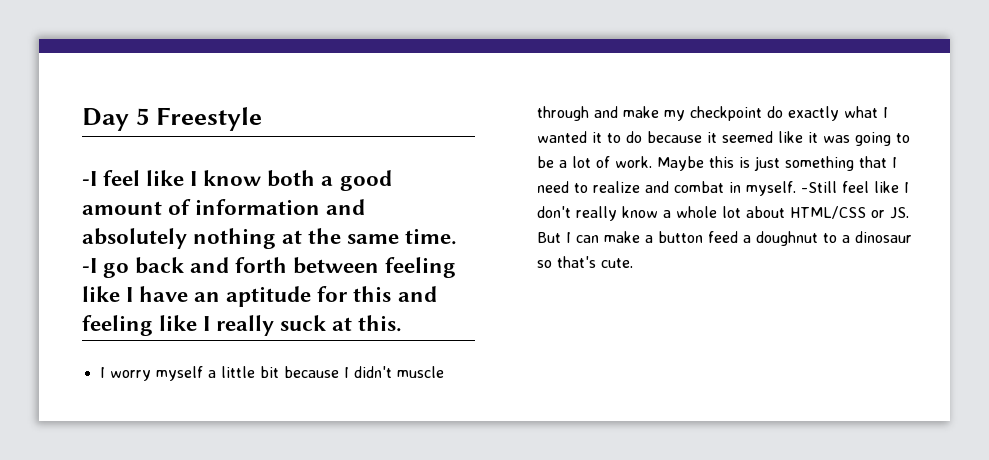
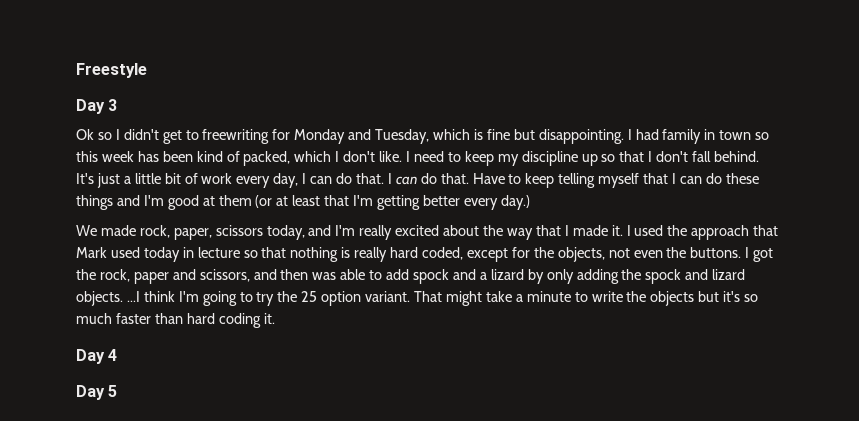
- Day 5 Freestyle
+ Freestyle
- -I feel like I know both a good amount of information and absolutely nothing at the same time. -I go back and forth between feeling like I have an aptitude for this and feeling like I really suck at this.
- I worry myself a little bit because I didn't muscle through and make my checkpoint do exactly what I wanted it to do because it seemed like it was going to be a lot of work. Maybe this is just something that I need to realize and combat in myself. -Still feel like I don't really know a whole lot about HTML/CSS or JS. But I can make a button feed a doughnut to a dinosaur so that's cute.
+ Day 3
+ Ok so I didn't get to freewriting for Monday and Tuesday, which is fine but disappointing. I had family in town so this week has been kind of packed, which I don't like. I need to keep my discipline up so that I don't fall behind. It's just a little bit of work every day, I can do that. I can do that. Have to keep telling myself that I can do these things and I'm good at them (or at least that I'm getting better every day.)
+ We made rock, paper, scissors today, and I'm really excited about the way that I made it. I used the approach that Mark used today in lecture so that nothing is really hard coded, except for the objects, not even the buttons. I got the rock, paper and scissors, and then was able to add spock and a lizard by only adding the spock and lizard objects. ...I think I'm going to try the 25 option variant. That might take a minute to write the objects but it's so much faster than hard coding it.
+ Day 4
+ Day 5

